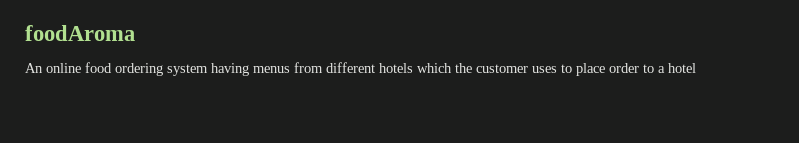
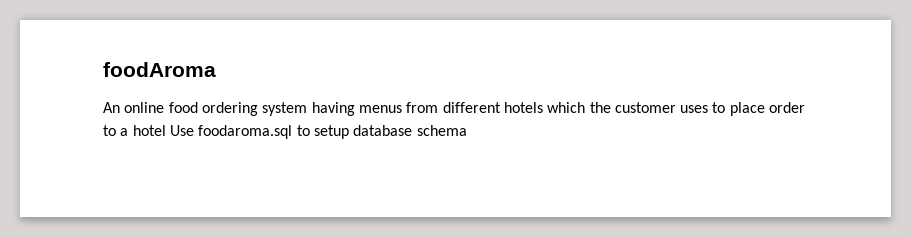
- An online food ordering system having menus from different hotels which the customer uses to place order to a hotel
+ An online food ordering system having menus from different hotels which the customer uses to place order to a hotel Use foodaroma.sql to setup database schema

